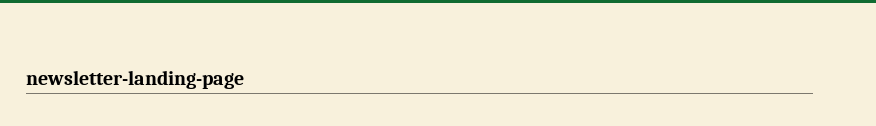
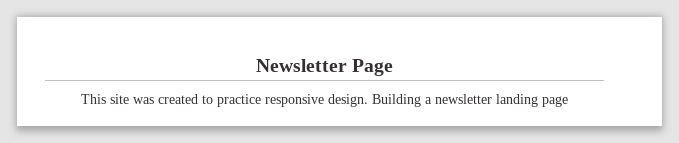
- newsletter-landing-page
+ Newsletter Page
+ This site was created to practice responsive design. Building a newsletter landing page

